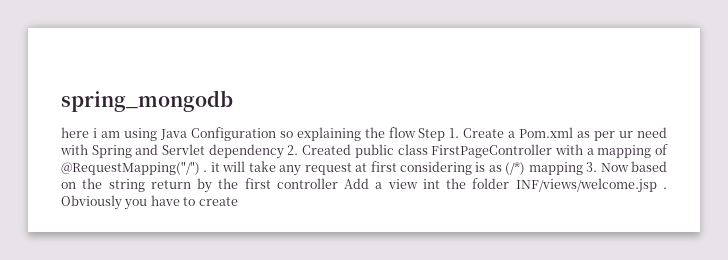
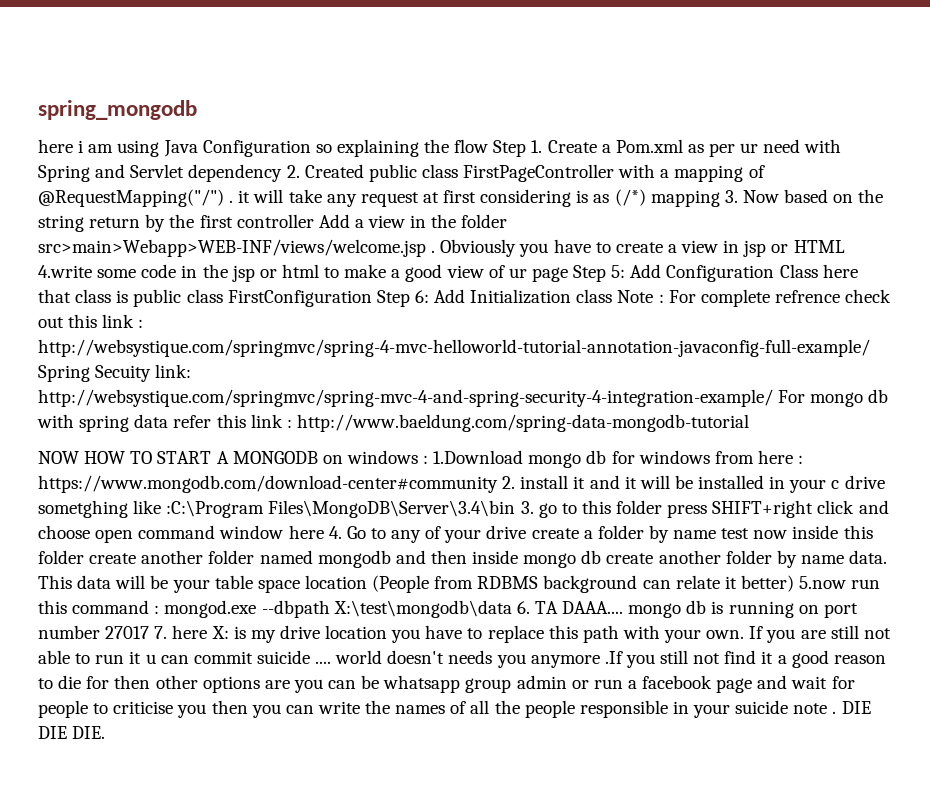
- here i am using Java Configuration so explaining the flow Step 1. Create a Pom.xml as per ur need with Spring and Servlet dependency 2. Created public class FirstPageController with a mapping of @RequestMapping("/") . it will take any request at first considering is as (/*) mapping 3. Now based on the string return by the first controller Add a view int the folder INF/views/welcome.jsp .
+ here i am using Java Configuration so explaining the flow Step 1. Create a Pom.xml as per ur need with Spring and Servlet dependency 2. Created public class FirstPageController with a mapping of @RequestMapping("/") . it will take any request at first considering is as (/*) mapping 3. Now based on the string return by the first controller Add a view in the folder src>main>Webapp>WEB-INF/views/welcome.jsp .
- Obviously you have to create
+ Obviously you have to create a view in jsp or HTML 4.write some code in the jsp or html to make a good view of ur page Step 5: Add Configuration Class here that class is public class FirstConfiguration Step 6: Add Initialization class Note : For complete refrence check out this link : http://websystique.com/springmvc/spring-4-mvc-helloworld-tutorial-annotation-javaconfig-full-example/ Spring Secuity link: http://websystique.com/springmvc/spring-mvc-4-and-spring-security-4-integration-example/ For mongo db with spring data refer this link : http://www.baeldung.com/spring-data-mongodb-tutorial
+ NOW HOW TO START A MONGODB on windows : 1.Download mongo db for windows from here : https://www.mongodb.com/download-center#community 2. install it and it will be installed in your c drive sometghing like :C:\Program Files\MongoDB\Server\3.4\bin 3. go to this folder press SHIFT+right click and choose open command window here 4. Go to any of your drive create a folder by name test now inside this folder create another folder named mongodb and then inside mongo db create another folder by name data. This data will be your table space location (People from RDBMS background can relate it better) 5.now run this command : mongod.exe --dbpath X:\test\mongodb\data 6. TA DAAA.... mongo db is running on port number 27017 7. here X: is my drive location you have to replace this path with your own. If you are still not able to run it u can commit suicide .... world doesn't needs you anymore .If you still not find it a good reason to die for then other options are you can be whatsapp group admin or run a facebook page and wait for people to criticise you then you can write the names of all the people responsible in your suicide note . DIE DIE DIE.

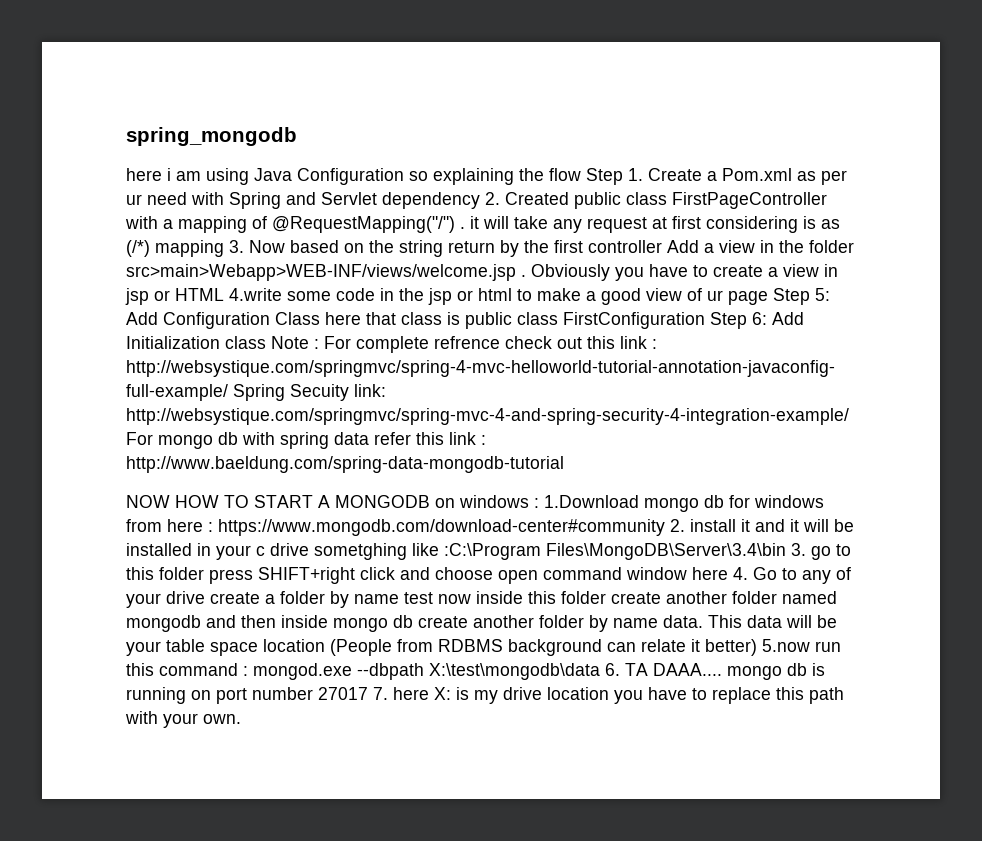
- If you are still not able to run it u can commit suicide .... world doesn't needs you anymore .If you still not find it a good reason to die for then other options are you can be whatsapp group admin or run a facebook page and wait for people to criticise you then you can write the names of all the people responsible in your suicide note . DIE DIE DIE.

